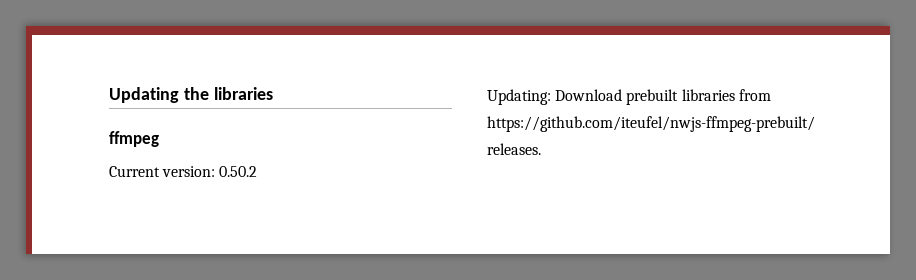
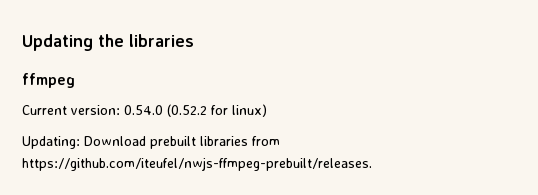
- Current version: 0.50.2
+ Current version: 0.54.0 (0.52.2 for linux)

